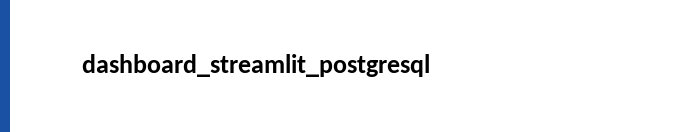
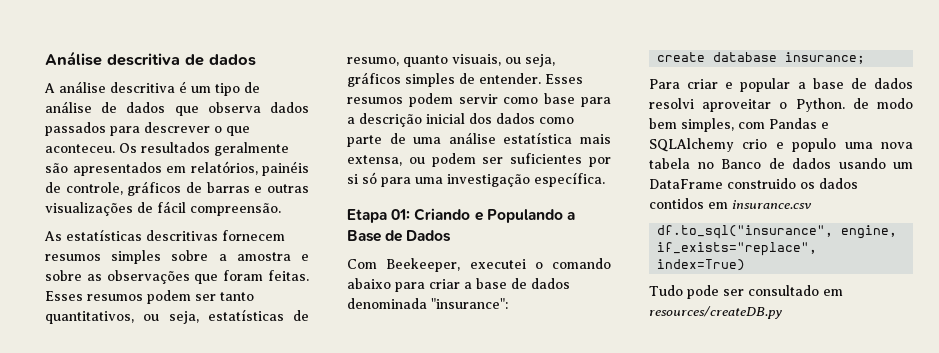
- dashboard_streamlit_postgresql
+ Análise descritiva de dados
+ A análise descritiva é um tipo de análise de dados que observa dados passados para descrever o que aconteceu. Os resultados geralmente são apresentados em relatórios, painéis de controle, gráficos de barras e outras visualizações de fácil compreensão.
+ As estatísticas descritivas fornecem resumos simples sobre a amostra e sobre as observações que foram feitas. Esses resumos podem ser tanto quantitativos, ou seja, estatísticas de resumo, quanto visuais, ou seja, gráficos simples de entender. Esses resumos podem servir como base para a descrição inicial dos dados como parte de uma análise estatística mais extensa, ou podem ser suficientes por si só para uma investigação específica.
+ Etapa 01: Criando e Populando a Base de Dados
+ Com Beekeeper, executei o comando abaixo para criar a base de dados denominada "insurance":
+ create database insurance;
+ Para criar e popular a base de dados resolvi aproveitar o Python. de modo bem simples, com Pandas e SQLAlchemy crio e populo uma nova tabela no Banco de dados usando um DataFrame construido os dados contidos em insurance.csv
+ df.to_sql("insurance", engine, if_exists="replace", index=True)
+ Tudo pode ser consultado em resources/createDB.py

